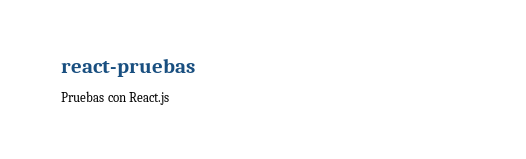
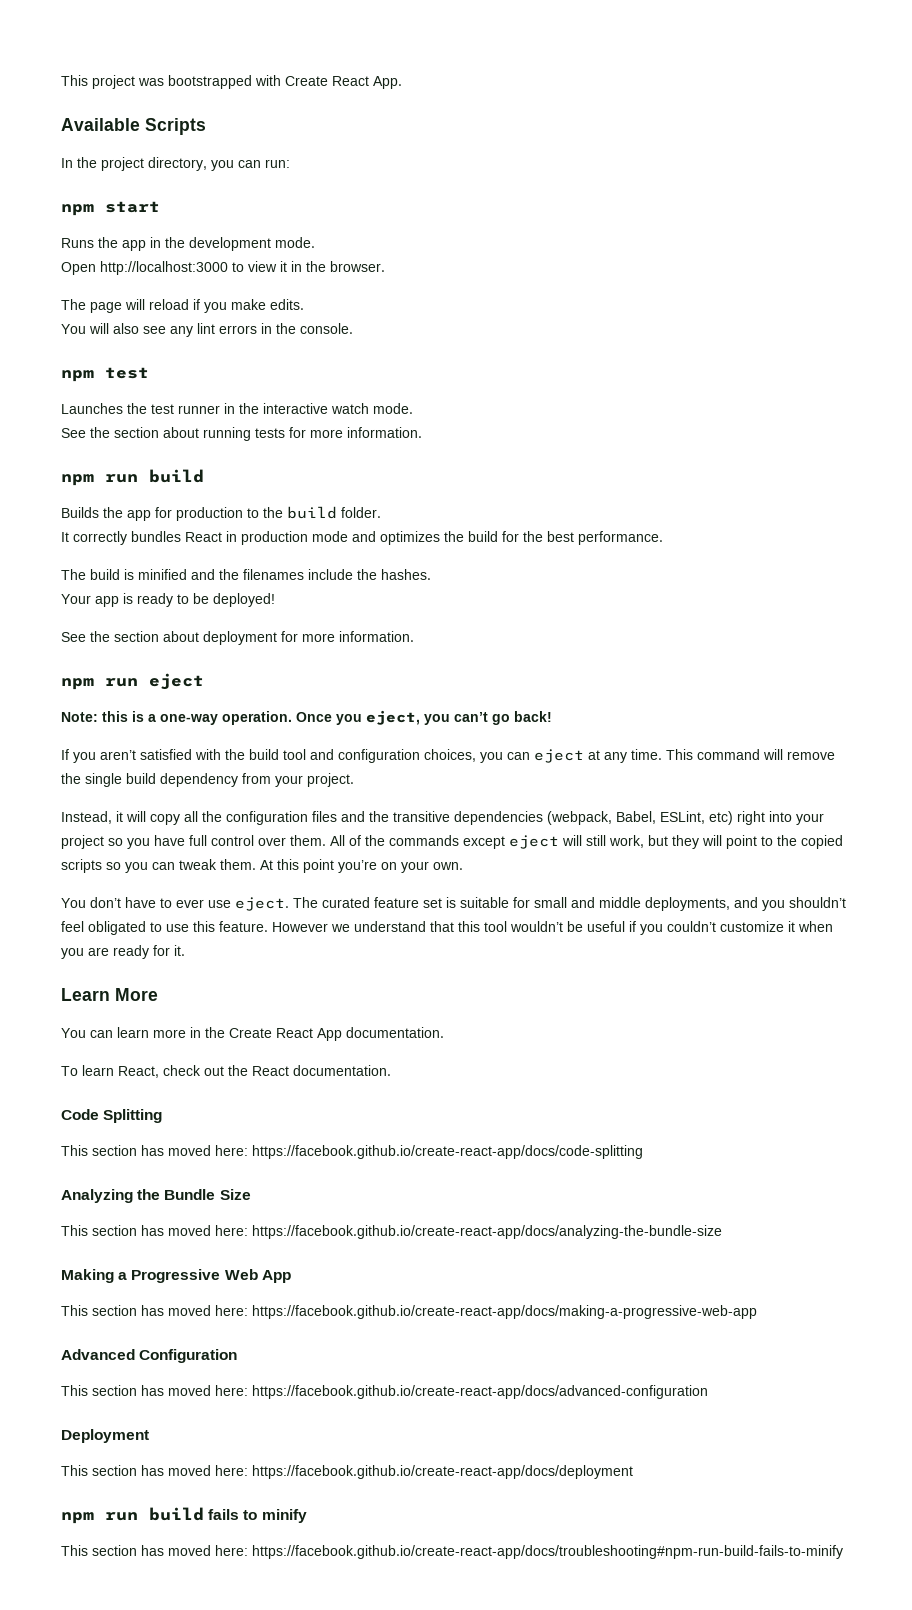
- react-pruebas
- Pruebas con React.js
+ This project was bootstrapped with Create React App.
+ Available Scripts
+ In the project directory, you can run:
+ npm start
+ Runs the app in the development mode.
+ Open http://localhost:3000 to view it in the browser.
+ The page will reload if you make edits.
+ You will also see any lint errors in the console.
+ npm test
+ Launches the test runner in the interactive watch mode.
+ See the section about running tests for more information.
+ npm run build
+ Builds the app for production to the build folder.
+ It correctly bundles React in production mode and optimizes the build for the best performance.
+ The build is minified and the filenames include the hashes.
+ Your app is ready to be deployed!
+ See the section about deployment for more information.
+ npm run eject
+ Note: this is a one-way operation. Once you eject, you can’t go back!
+ If you aren’t satisfied with the build tool and configuration choices, you can eject at any time. This command will remove the single build dependency from your project.
+ Instead, it will copy all the configuration files and the transitive dependencies (webpack, Babel, ESLint, etc) right into your project so you have full control over them. All of the commands except eject will still work, but they will point to the copied scripts so you can tweak them. At this point you’re on your own.
+ You don’t have to ever use eject. The curated feature set is suitable for small and middle deployments, and you shouldn’t feel obligated to use this feature. However we understand that this tool wouldn’t be useful if you couldn’t customize it when you are ready for it.
+ Learn More
+ You can learn more in the Create React App documentation.
+ To learn React, check out the React documentation.
+ Code Splitting
+ This section has moved here: https://facebook.github.io/create-react-app/docs/code-splitting
+ Analyzing the Bundle Size
+ This section has moved here: https://facebook.github.io/create-react-app/docs/analyzing-the-bundle-size
+ Making a Progressive Web App
+ This section has moved here: https://facebook.github.io/create-react-app/docs/making-a-progressive-web-app
+ Advanced Configuration
+ This section has moved here: https://facebook.github.io/create-react-app/docs/advanced-configuration
+ Deployment
+ This section has moved here: https://facebook.github.io/create-react-app/docs/deployment
+ npm run build fails to minify
+ This section has moved here: https://facebook.github.io/create-react-app/docs/troubleshooting#npm-run-build-fails-to-minify

